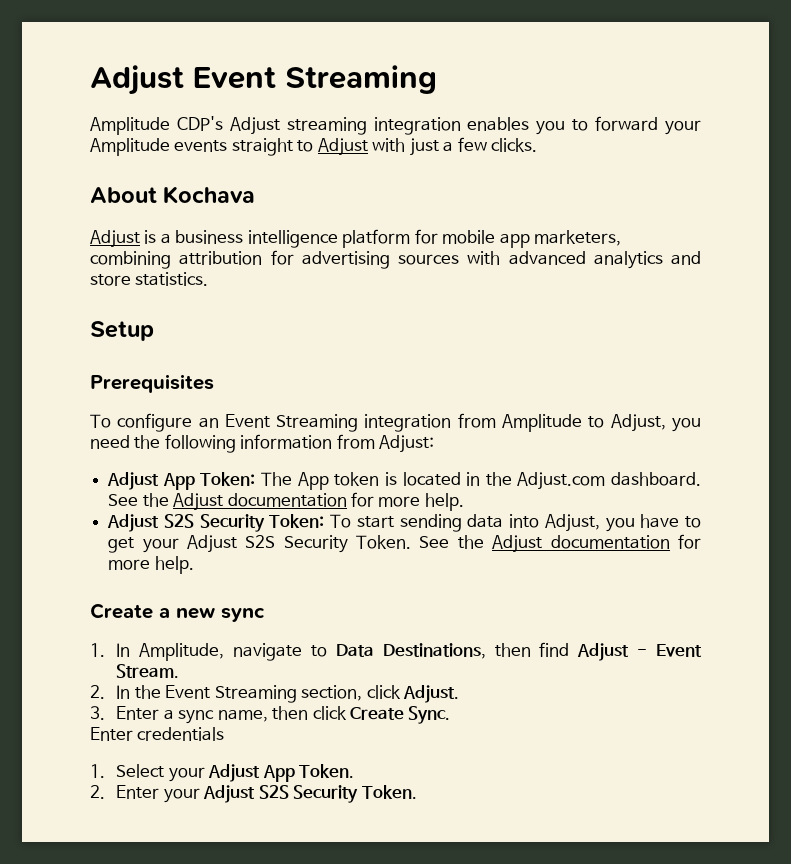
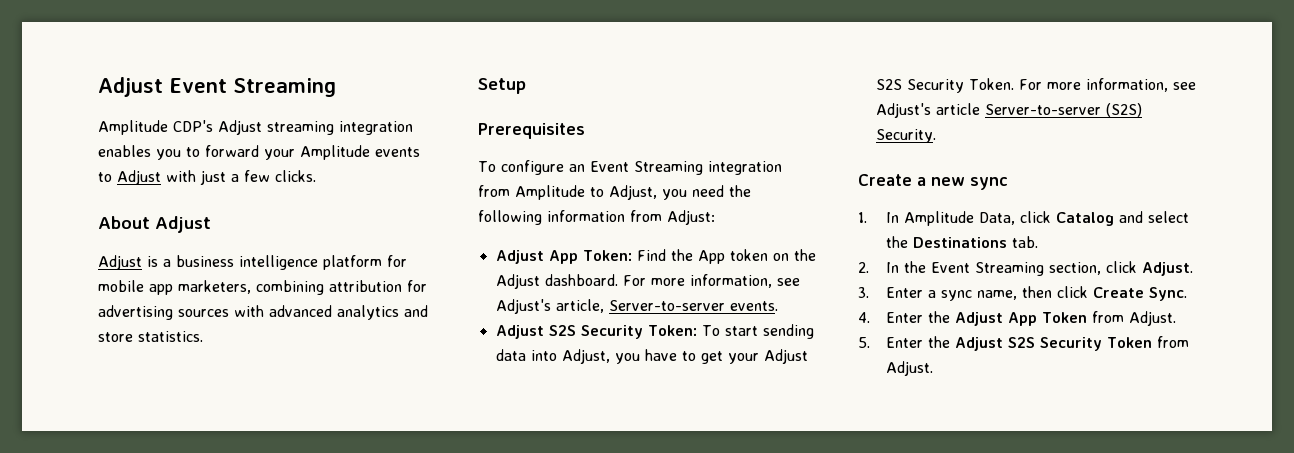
- Amplitude CDP's Adjust streaming integration enables you to forward your Amplitude events straight to Adjust with just a few clicks.
+ Amplitude CDP's Adjust streaming integration enables you to forward your Amplitude events to Adjust with just a few clicks.
- About Kochava
+ About Adjust
- Adjust App Token: The App token is located in the Adjust.com dashboard. See the Adjust documentation for more help.
+ Adjust App Token: Find the App token on the Adjust dashboard. For more information, see Adjust's article, Server-to-server events.
- Adjust S2S Security Token: To start sending data into Adjust, you have to get your Adjust S2S Security Token. See the Adjust documentation for more help.
+ Adjust S2S Security Token: To start sending data into Adjust, you have to get your Adjust S2S Security Token. For more information, see Adjust's article Server-to-server (S2S) Security.
- 1. In Amplitude, navigate to Data Destinations, then find Adjust - Event Stream.
+ 1. In Amplitude Data, click Catalog and select the Destinations tab.
- Enter credentials
- 1. Select your Adjust App Token.
- 2. Enter your Adjust S2S Security Token.
+ 4. Enter the Adjust App Token from Adjust.
+ 5. Enter the Adjust S2S Security Token from Adjust.

